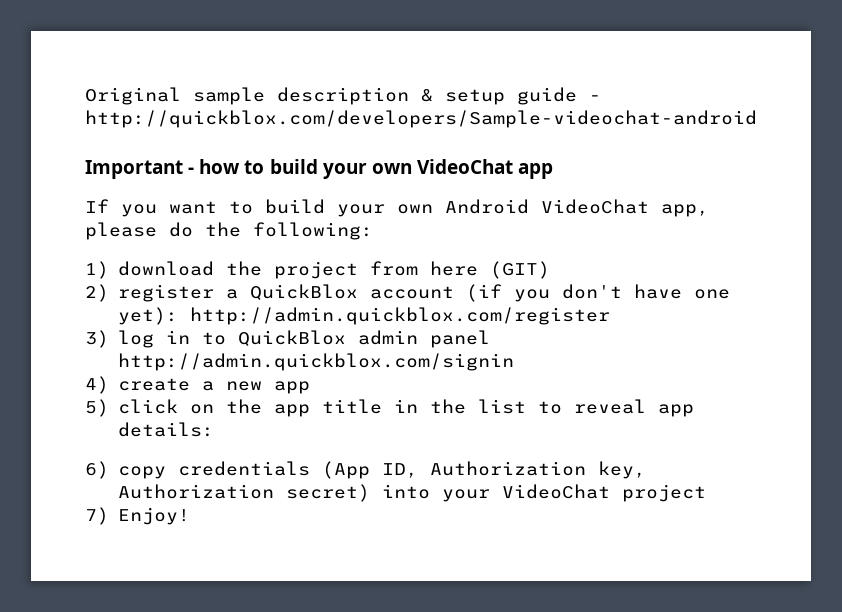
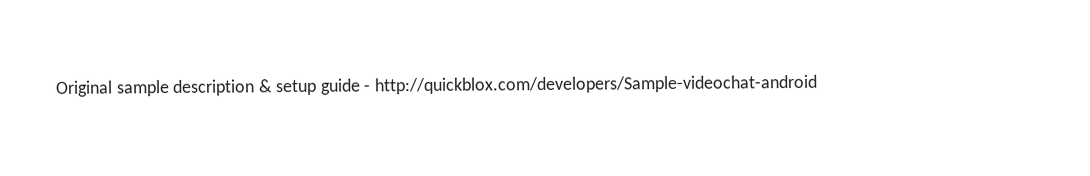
- Important - how to build your own VideoChat app
- If you want to build your own Android VideoChat app, please do the following:
- 1) download the project from here (GIT)
- 2) register a QuickBlox account (if you don't have one yet): http://admin.quickblox.com/register
- 3) log in to QuickBlox admin panel http://admin.quickblox.com/signin
- 4) create a new app
- 5) click on the app title in the list to reveal app details:
- 6) copy credentials (App ID, Authorization key, Authorization secret) into your VideoChat project
- 7) Enjoy!

